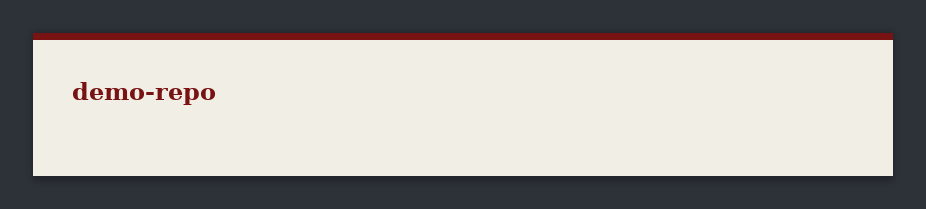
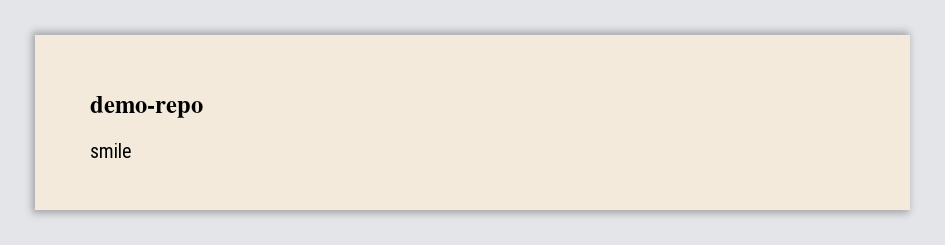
+ smile

